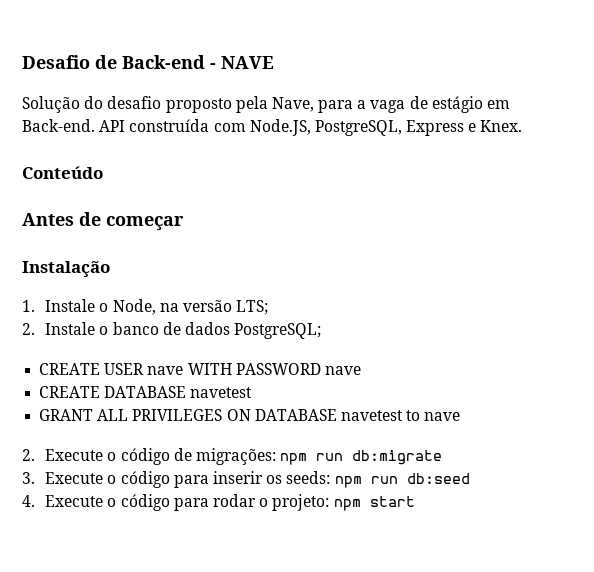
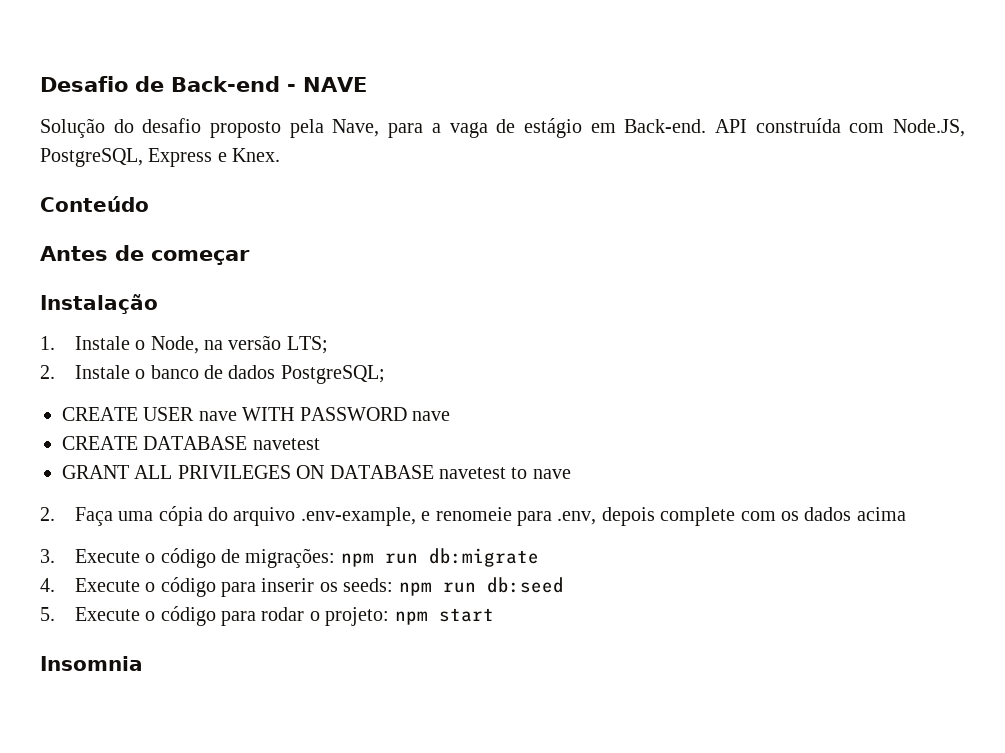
- 2. Execute o código de migrações: npm run db:migrate
+ 2. Faça uma cópia do arquivo .env-example, e renomeie para .env, depois complete com os dados acima
+ 3. Execute o código de migrações: npm run db:migrate
- 3. Execute o código para inserir os seeds: npm run db:seed
+ 4. Execute o código para inserir os seeds: npm run db:seed
- 4. Execute o código para rodar o projeto: npm start
+ 5. Execute o código para rodar o projeto: npm start
+ Insomnia

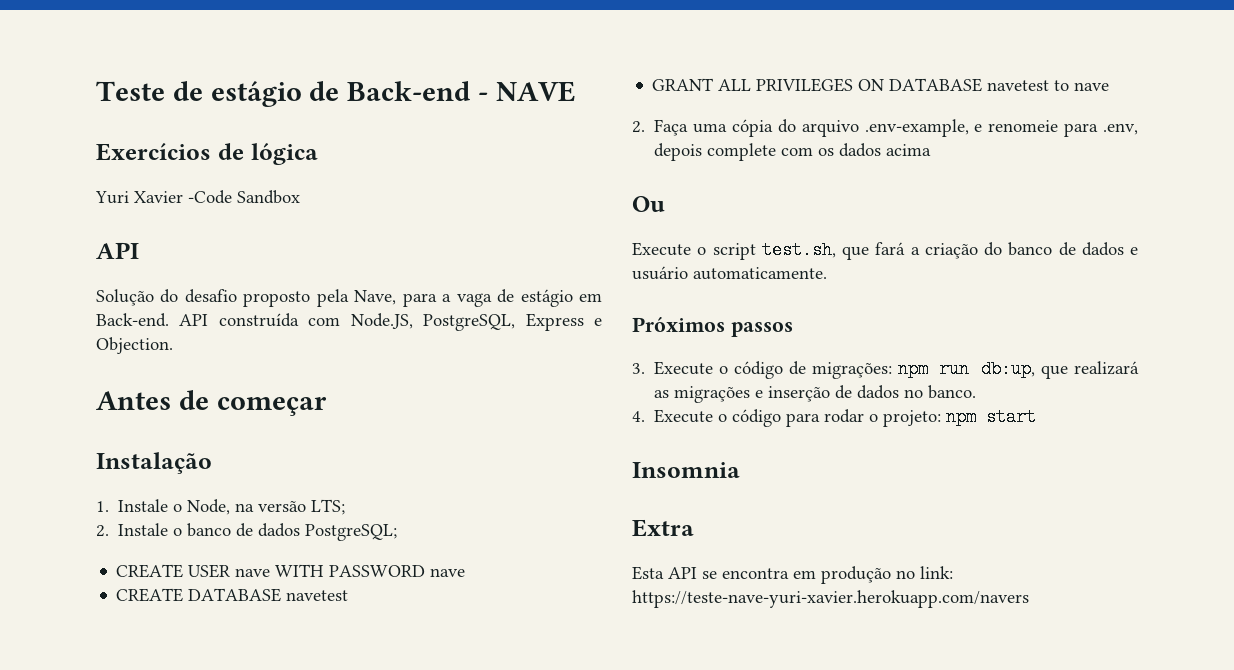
- Desafio de Back-end - NAVE
+ Teste de estágio de Back-end - NAVE
+ Exercícios de lógica
+ Yuri Xavier -Code Sandbox
+ API
- API construída com Node.JS, PostgreSQL, Express e Knex.
- Conteúdo
+ API construída com Node.JS, PostgreSQL, Express e Objection.
+ Ou
+ Execute o script test.sh, que fará a criação do banco de dados e usuário automaticamente.
+ Próximos passos
- 3. Execute o código de migrações: npm run db:migrate
- 4. Execute o código para inserir os seeds: npm run db:seed
- 5. Execute o código para rodar o projeto: npm start
+ 3. Execute o código de migrações: npm run db:up, que realizará as migrações e inserção de dados no banco.
+ 4. Execute o código para rodar o projeto: npm start
+ Extra
+ Esta API se encontra em produção no link: https://teste-nave-yuri-xavier.herokuapp.com/navers

